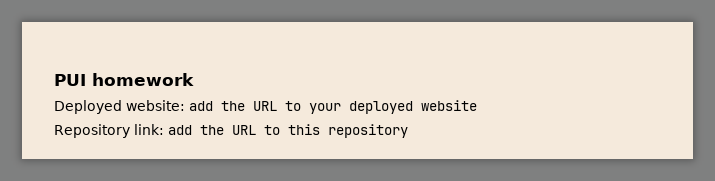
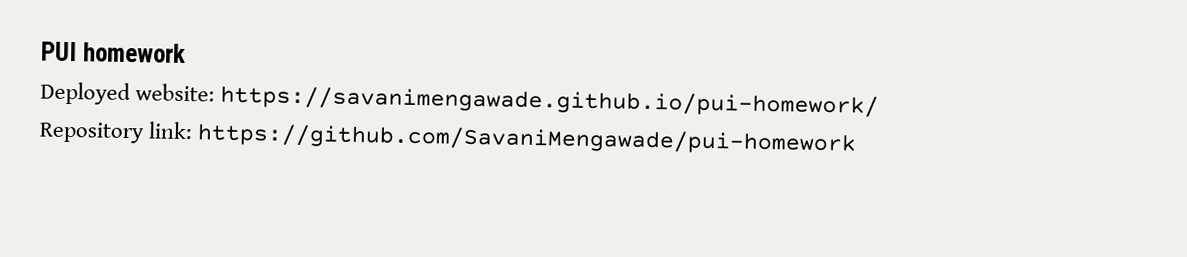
- Deployed website: add the URL to your deployed website
- Repository link: add the URL to this repository
+ Deployed website: https://savanimengawade.github.io/pui-homework/
+ Repository link: https://github.com/SavaniMengawade/pui-homework

